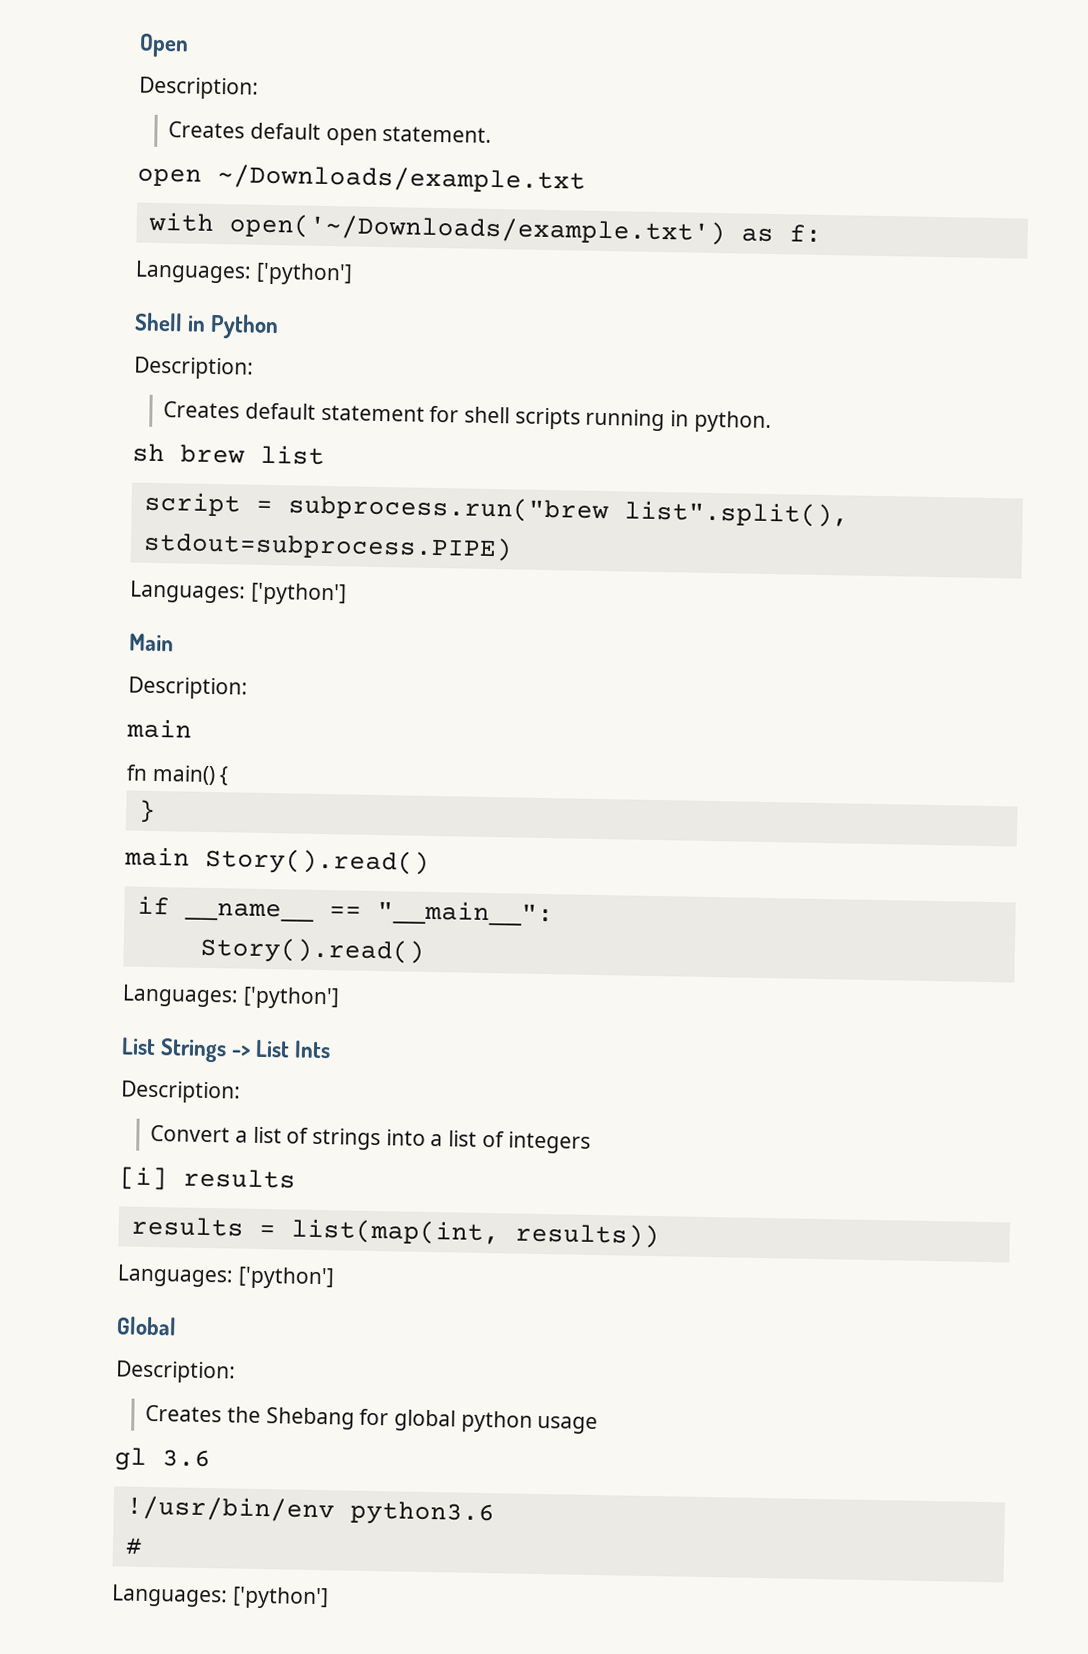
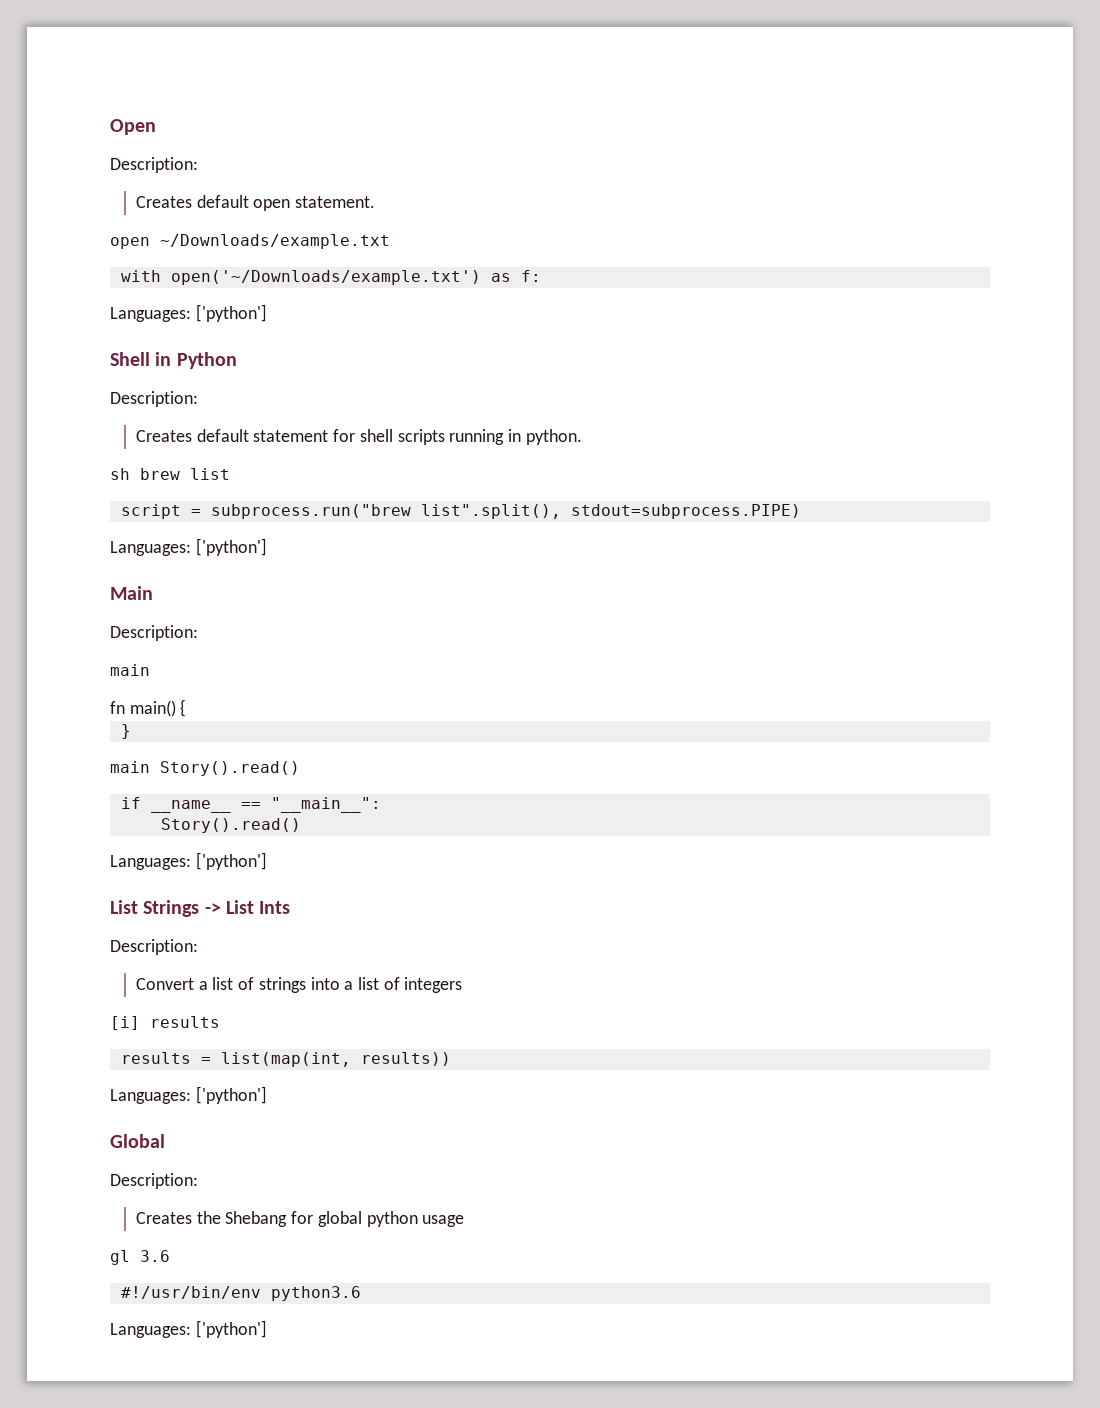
- !/usr/bin/env python3.6
+ #!/usr/bin/env python3.6
- #

